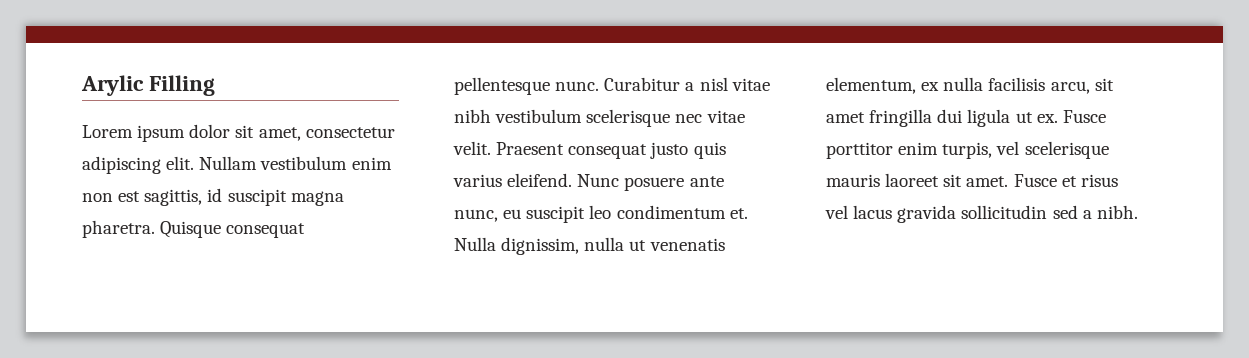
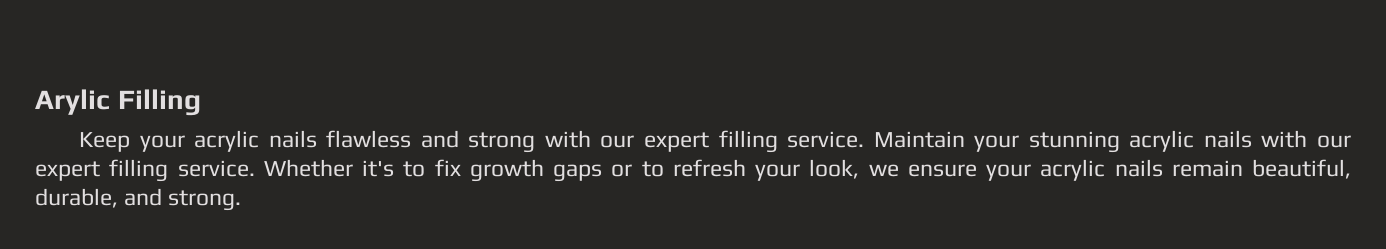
- Lorem ipsum dolor sit amet, consectetur adipiscing elit. Nullam vestibulum enim non est sagittis, id suscipit magna pharetra. Quisque consequat pellentesque nunc. Curabitur a nisl vitae nibh vestibulum scelerisque nec vitae velit. Praesent consequat justo quis varius eleifend. Nunc posuere ante nunc, eu suscipit leo condimentum et. Nulla dignissim, nulla ut venenatis elementum, ex nulla facilisis arcu, sit amet fringilla dui ligula ut ex. Fusce porttitor enim turpis, vel scelerisque mauris laoreet sit amet. Fusce et risus vel lacus gravida sollicitudin sed a nibh.
+ Keep your acrylic nails flawless and strong with our expert filling service. Maintain your stunning acrylic nails with our expert filling service. Whether it's to fix growth gaps or to refresh your look, we ensure your acrylic nails remain beautiful, durable, and strong.

